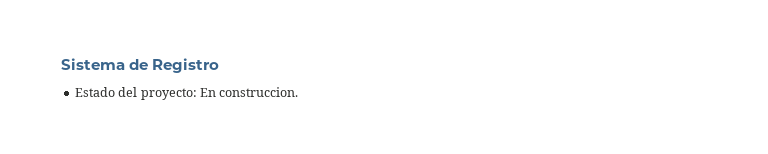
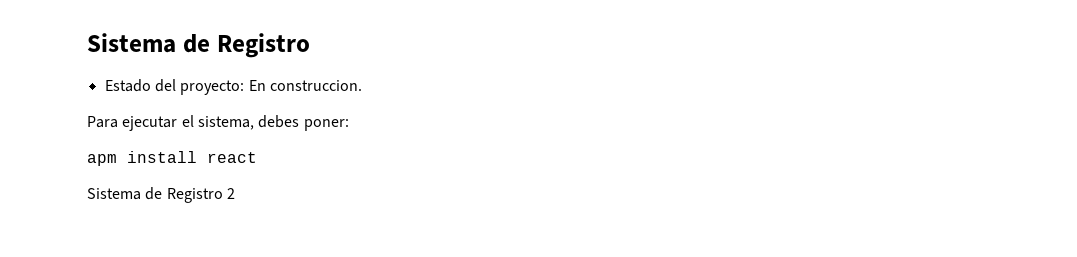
+ Para ejecutar el sistema, debes poner:
+ apm install react
+ Sistema de Registro 2

